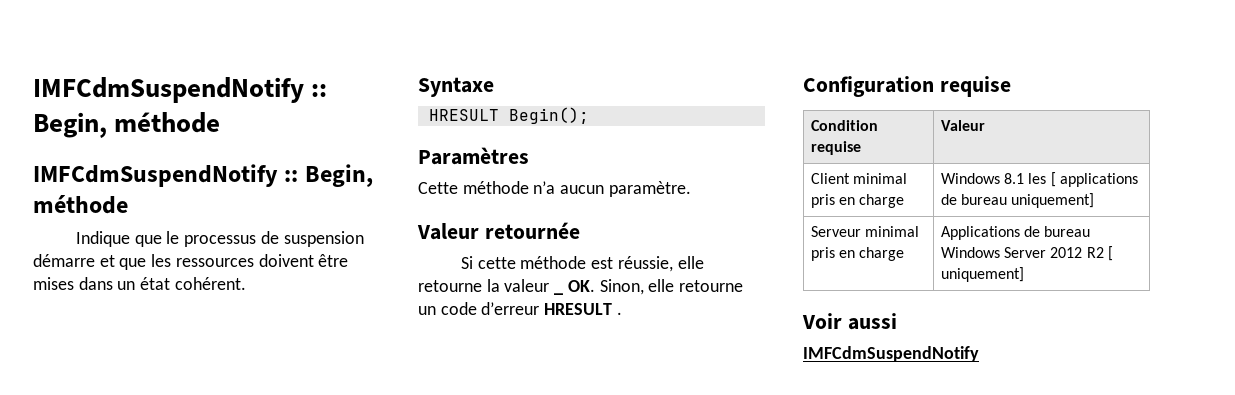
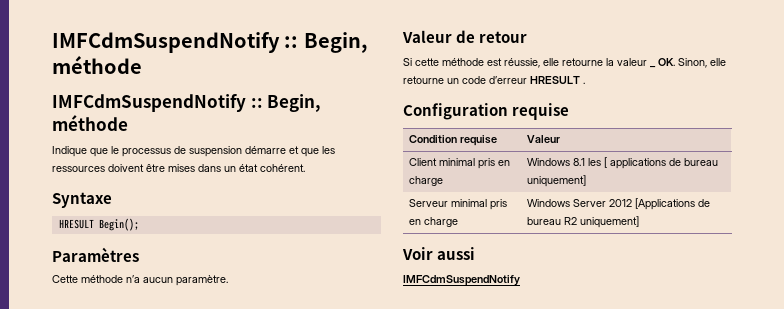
- Valeur retournée
+ Valeur de retour
- Serveur minimal pris en charge | Applications de bureau Windows Server 2012 R2 [ uniquement]
+ Serveur minimal pris en charge | Windows Server 2012 [Applications de bureau R2 uniquement]

